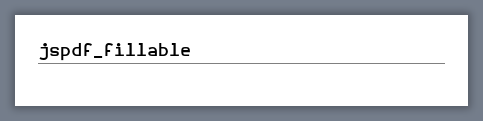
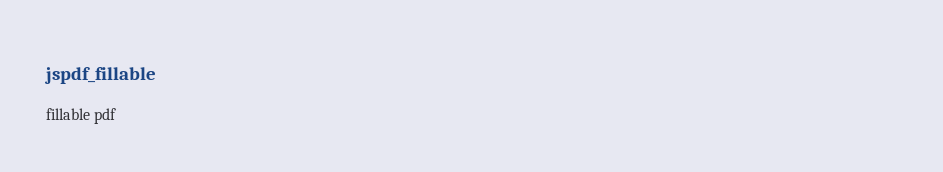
+ fillable pdf

